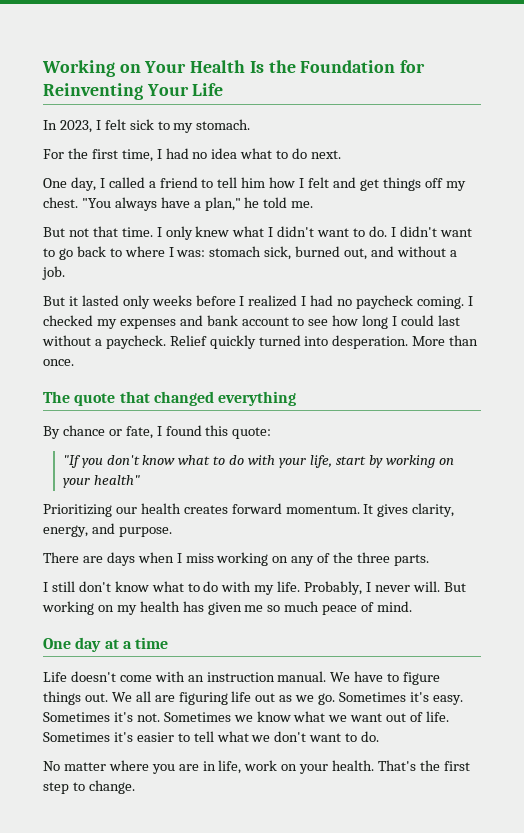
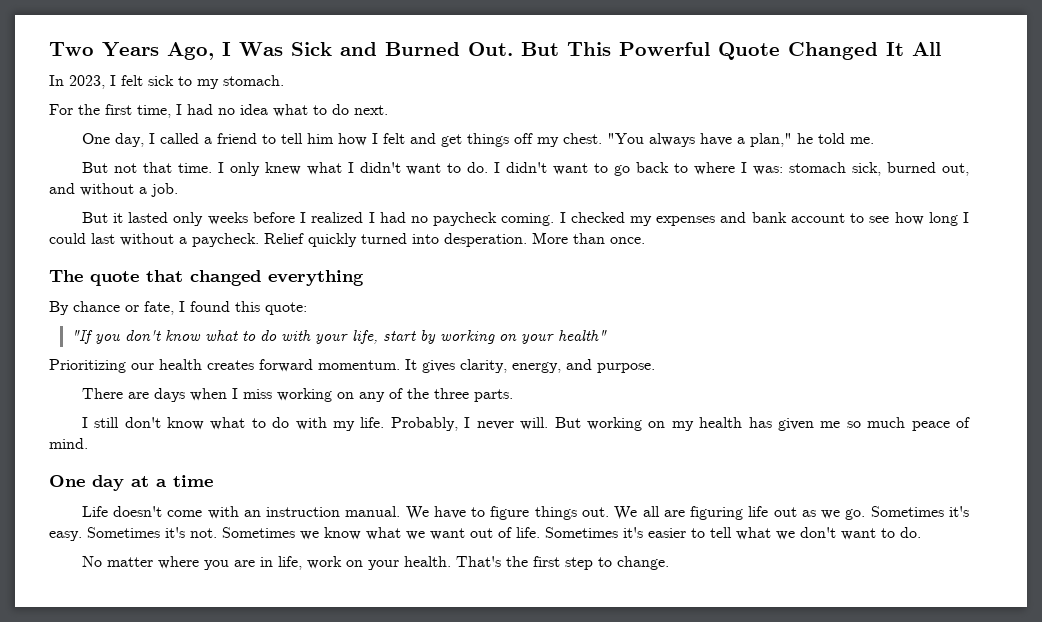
- Working on Your Health Is the Foundation for Reinventing Your Life
+ Two Years Ago, I Was Sick and Burned Out. But This Powerful Quote Changed It All

